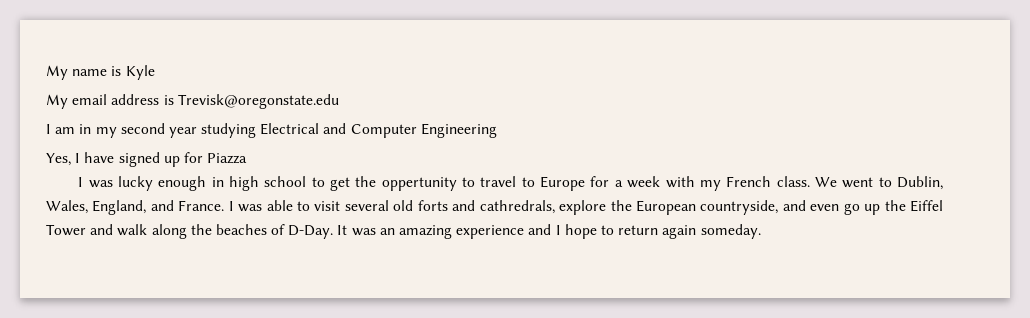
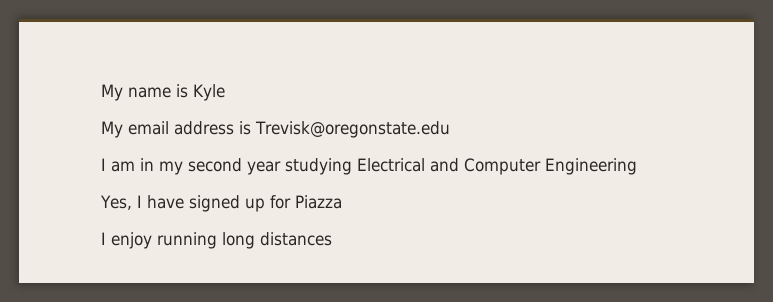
- I was lucky enough in high school to get the oppertunity to travel to Europe for a week with my French class. We went to Dublin, Wales, England, and France. I was able to visit several old forts and cathredrals, explore the European countryside, and even go up the Eiffel Tower and walk along the beaches of D-Day. It was an amazing experience and I hope to return again someday.
+ I enjoy running long distances

